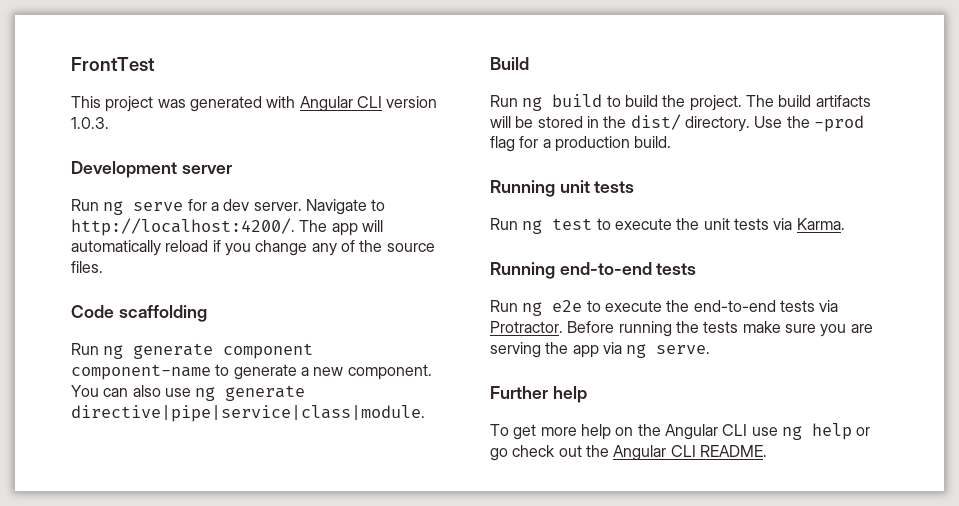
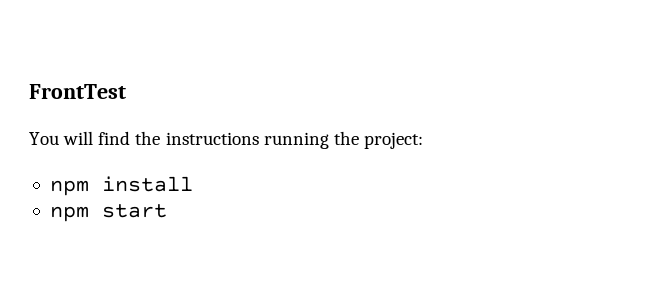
- This project was generated with Angular CLI version 1.0.3.
- Development server
- Run ng serve for a dev server. Navigate to http://localhost:4200/. The app will automatically reload if you change any of the source files.
- Code scaffolding
- Run ng generate component component-name to generate a new component. You can also use ng generate directive|pipe|service|class|module.
- Build
- Run ng build to build the project. The build artifacts will be stored in the dist/ directory. Use the -prod flag for a production build.
- Running unit tests
- Run ng test to execute the unit tests via Karma.
- Running end-to-end tests
- Run ng e2e to execute the end-to-end tests via Protractor. Before running the tests make sure you are serving the app via ng serve.
- Further help
- To get more help on the Angular CLI use ng help or go check out the Angular CLI README.
+ You will find the instructions running the project:
+ npm install
+ npm start

